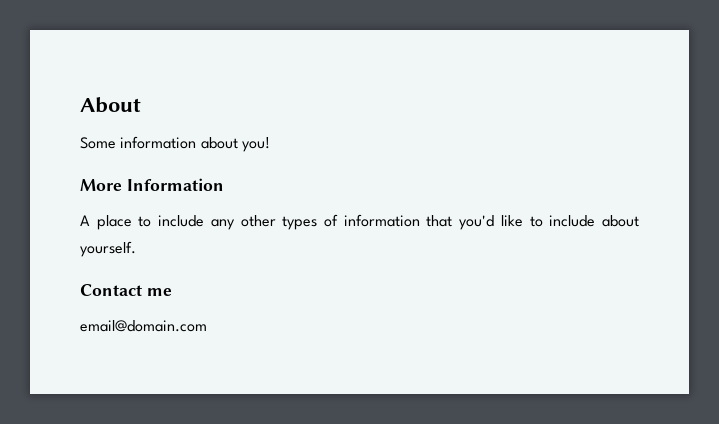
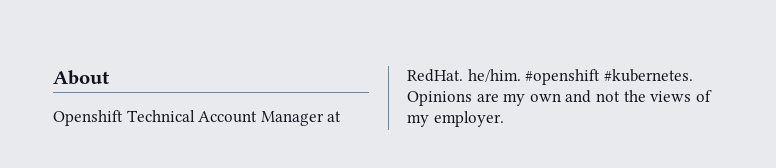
- Some information about you!
- More Information
- A place to include any other types of information that you'd like to include about yourself.
- Contact me
- email@domain.com
+ Openshift Technical Account Manager at RedHat. he/him. #openshift #kubernetes. Opinions are my own and not the views of my employer.

